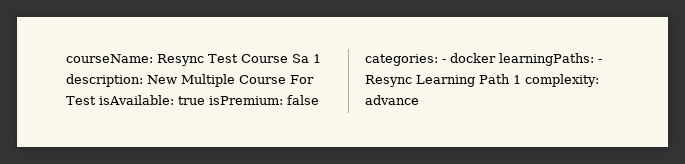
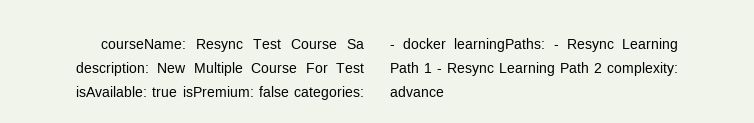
- courseName: Resync Test Course Sa 1 description: New Multiple Course For Test isAvailable: true isPremium: false categories: - docker learningPaths: - Resync Learning Path 1 complexity: advance
+ courseName: Resync Test Course Sa description: New Multiple Course For Test isAvailable: true isPremium: false categories: - docker learningPaths: - Resync Learning Path 1 - Resync Learning Path 2 complexity: advance

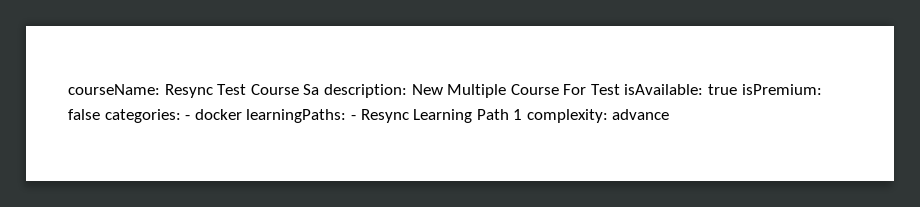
- courseName: Resync Test Course Sa description: New Multiple Course For Test isAvailable: true isPremium: false categories: - docker learningPaths: - Resync Learning Path 1 - Resync Learning Path 2 complexity: advance
+ courseName: Resync Test Course Sa description: New Multiple Course For Test isAvailable: true isPremium: false categories: - docker learningPaths: - Resync Learning Path 1 complexity: advance

